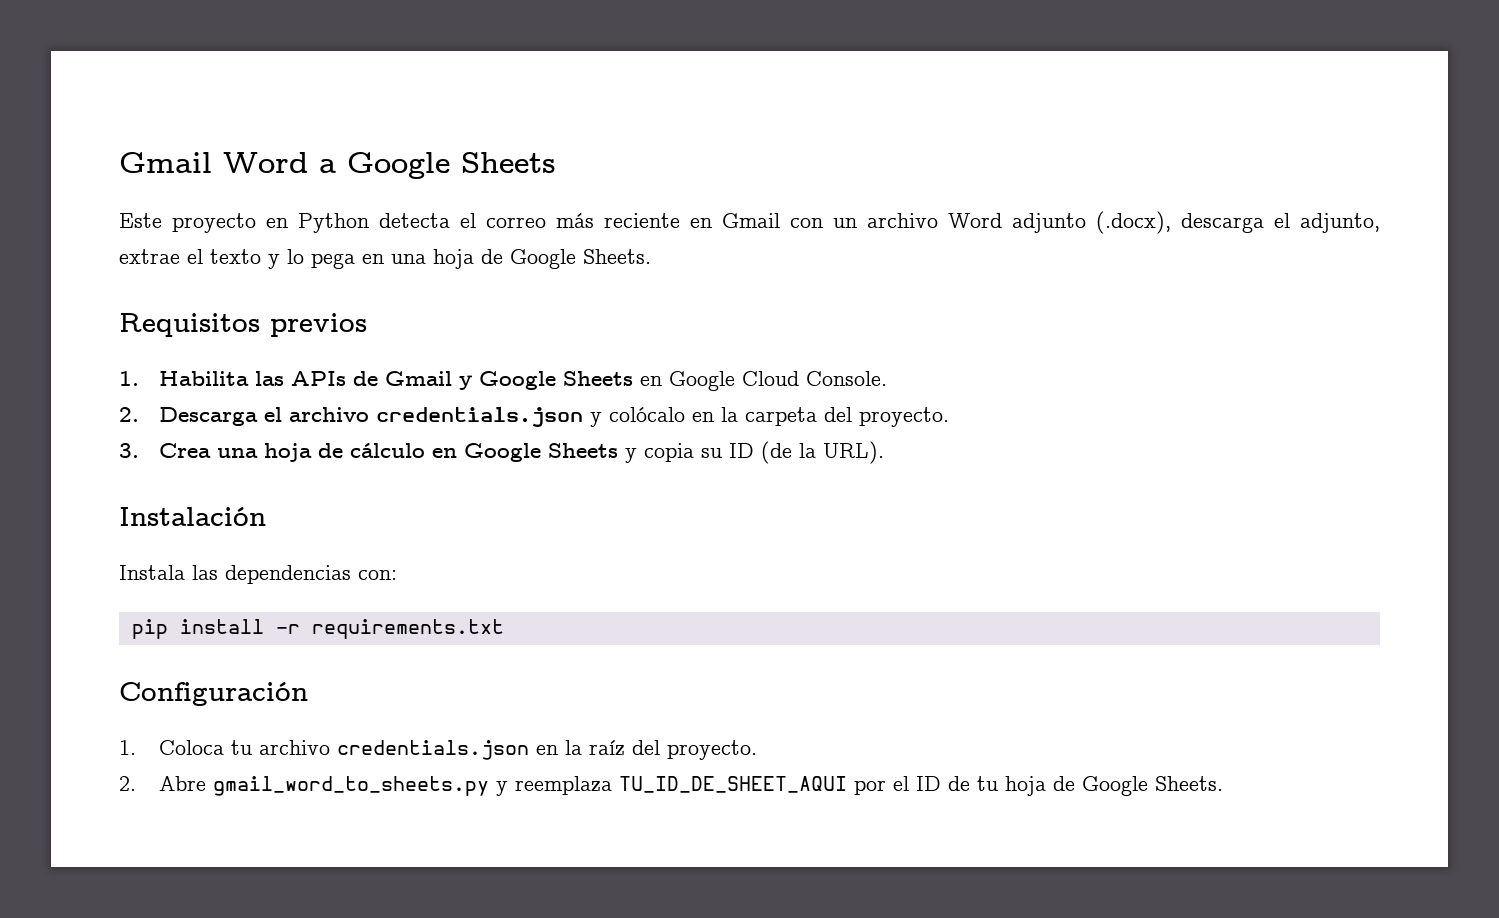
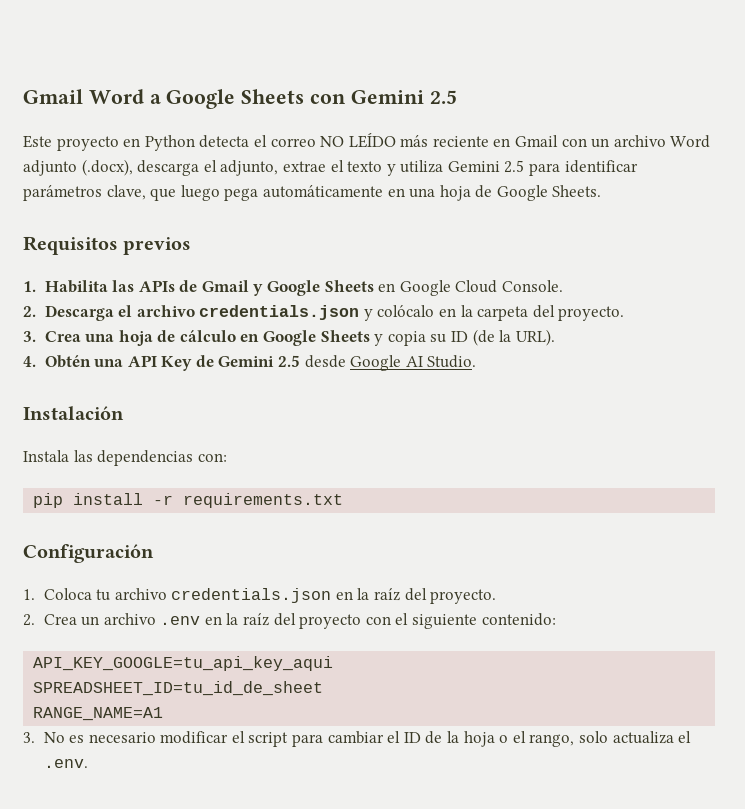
- Gmail Word a Google Sheets
+ Gmail Word a Google Sheets con Gemini 2.5
- Este proyecto en Python detecta el correo más reciente en Gmail con un archivo Word adjunto (.docx), descarga el adjunto, extrae el texto y lo pega en una hoja de Google Sheets.
+ Este proyecto en Python detecta el correo NO LEÍDO más reciente en Gmail con un archivo Word adjunto (.docx), descarga el adjunto, extrae el texto y utiliza Gemini 2.5 para identificar parámetros clave, que luego pega automáticamente en una hoja de Google Sheets.
+ 4. Obtén una API Key de Gemini 2.5 desde Google AI Studio.
- 2. Abre gmail_word_to_sheets.py y reemplaza TU_ID_DE_SHEET_AQUI por el ID de tu hoja de Google Sheets.
+ 2. Crea un archivo .env en la raíz del proyecto con el siguiente contenido:
+ API_KEY_GOOGLE=tu_api_key_aqui
+ SPREADSHEET_ID=tu_id_de_sheet
+ RANGE_NAME=A1
+ 3. No es necesario modificar el script para cambiar el ID de la hoja o el rango, solo actualiza el .env.

